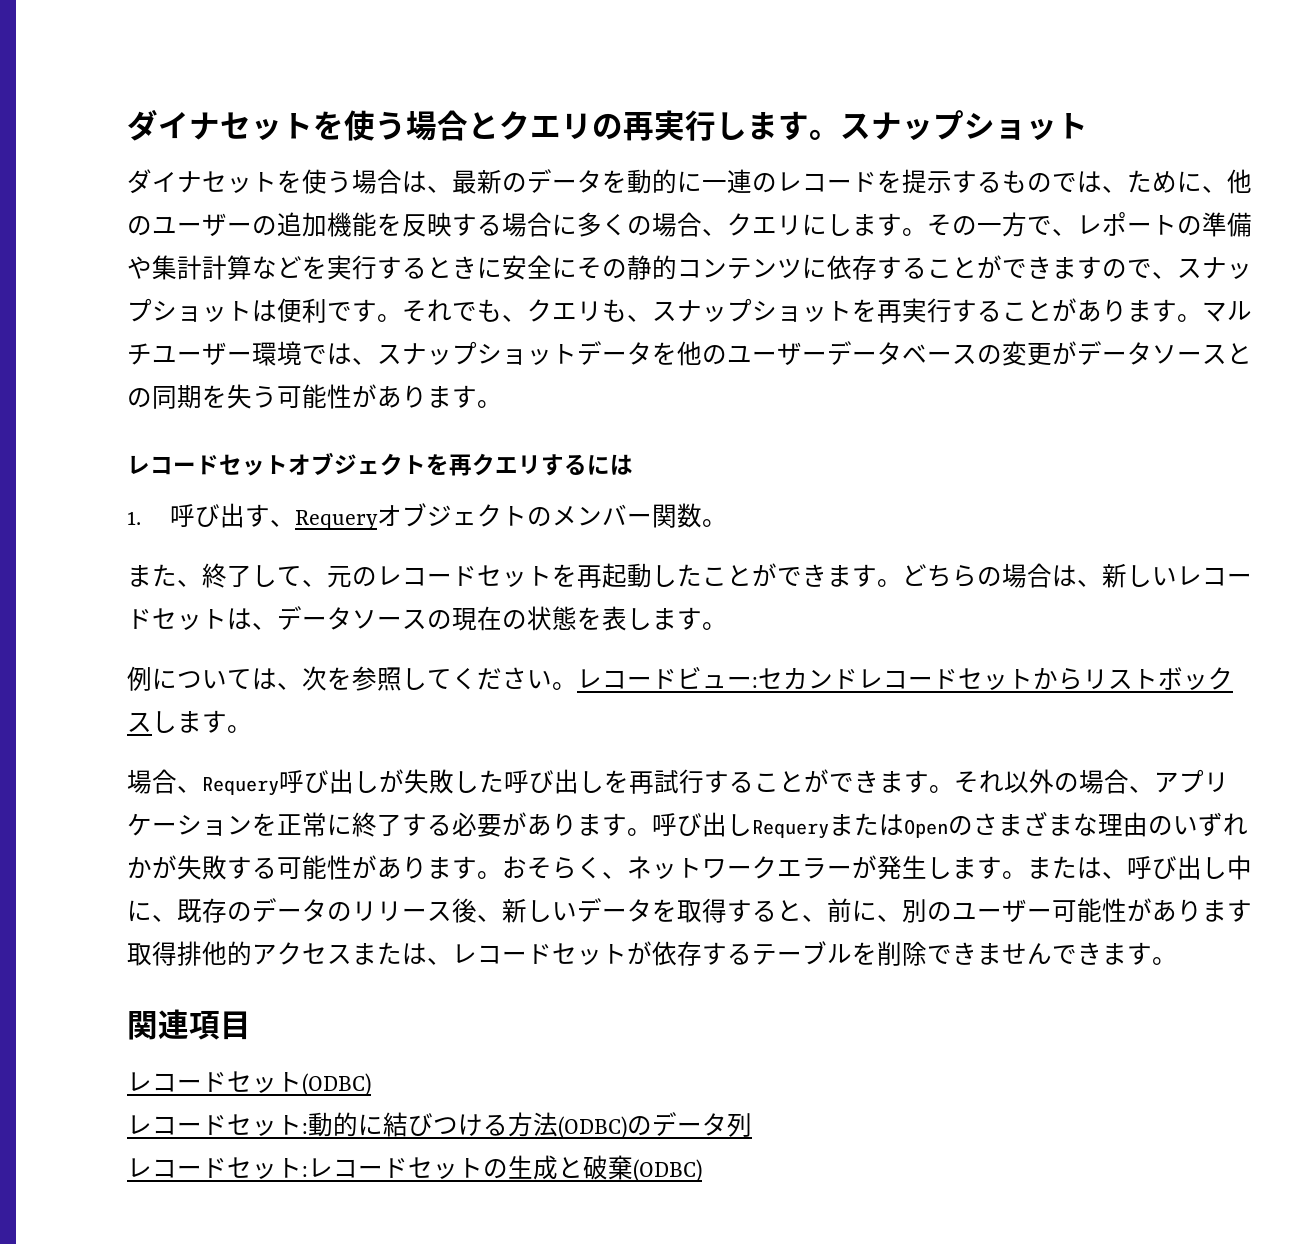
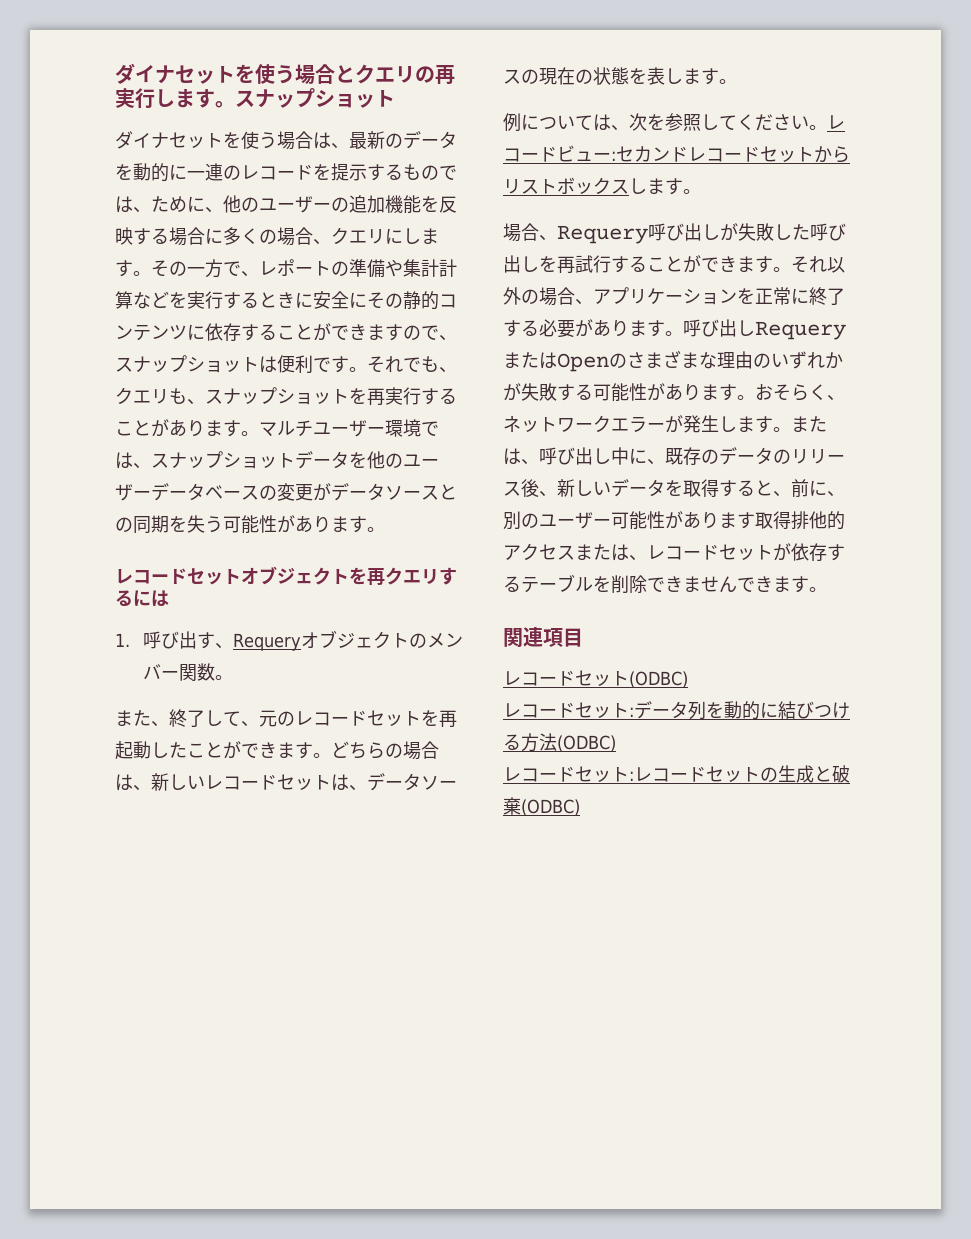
- レコードセット:動的に結びつける方法(ODBC)のデータ列
+ レコードセット:データ列を動的に結びつける方法(ODBC)

